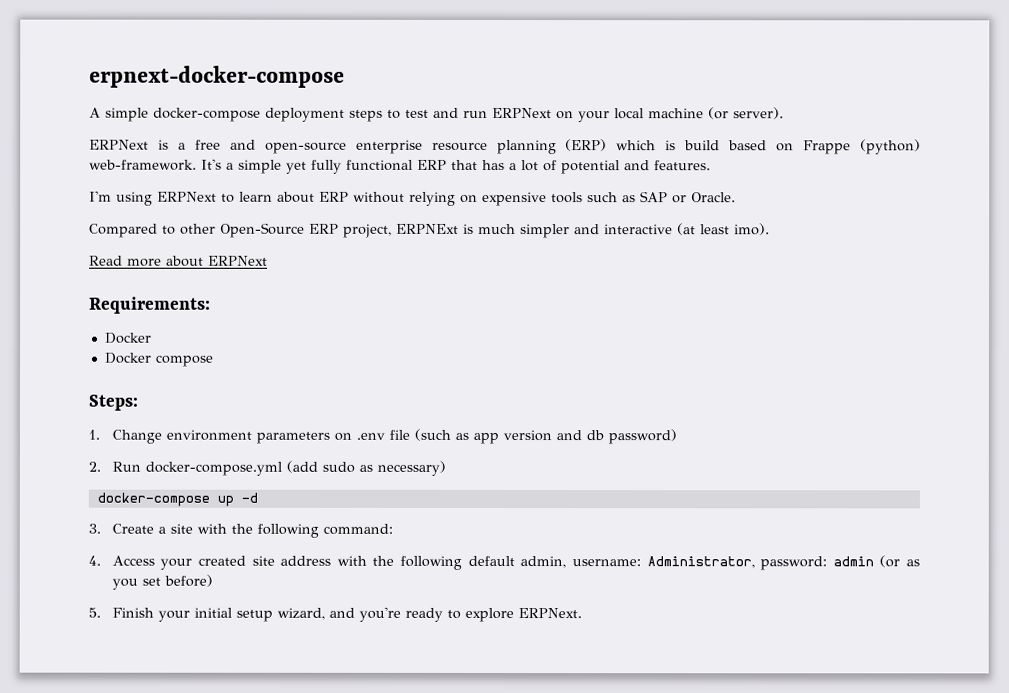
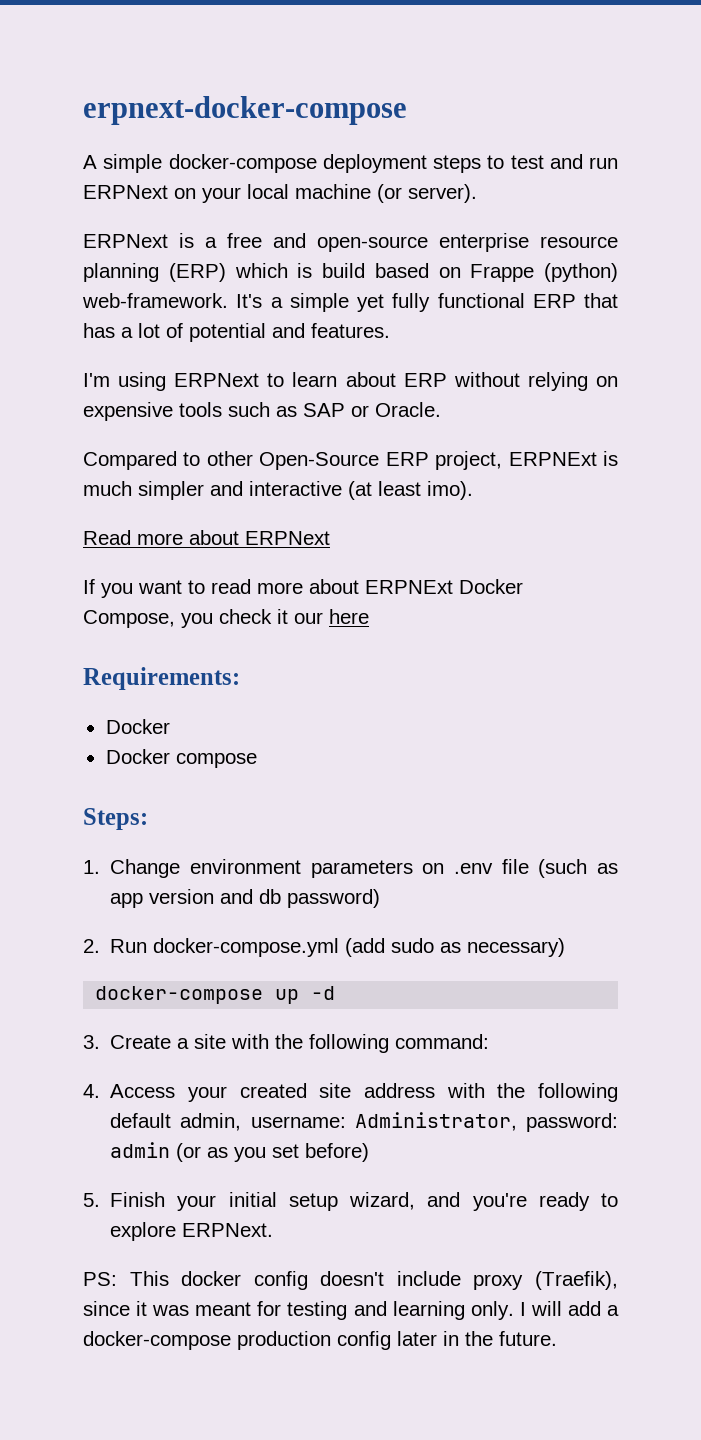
+ If you want to read more about ERPNExt Docker Compose, you check it our here
+ PS: This docker config doesn't include proxy (Traefik), since it was meant for testing and learning only. I will add a docker-compose production config later in the future.

